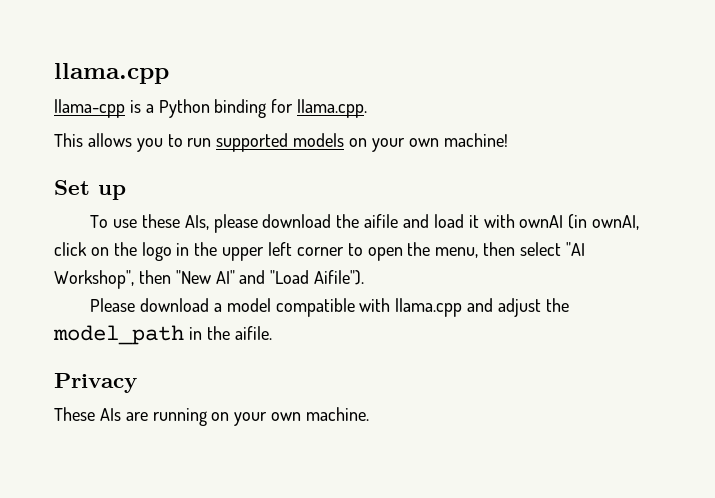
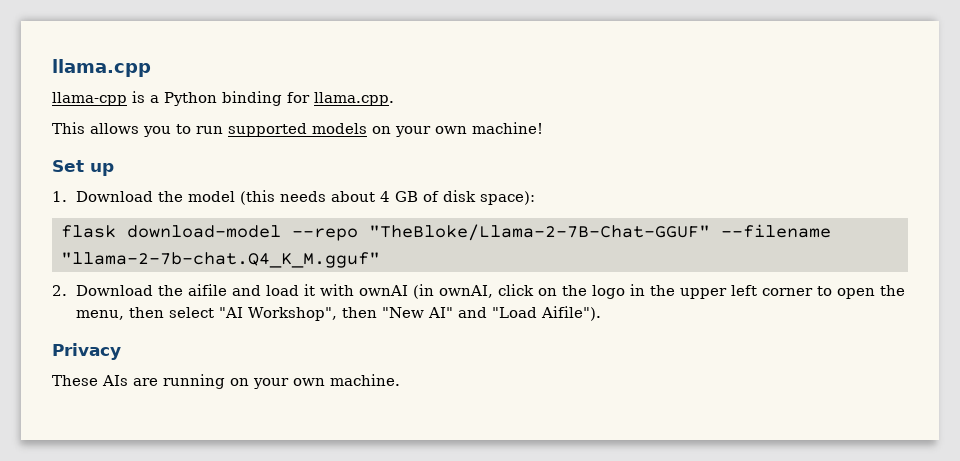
- To use these AIs, please download the aifile and load it with ownAI (in ownAI, click on the logo in the upper left corner to open the menu, then select "AI Workshop", then "New AI" and "Load Aifile").
+ 1. Download the model (this needs about 4 GB of disk space):
+ flask download-model --repo "TheBloke/Llama-2-7B-Chat-GGUF" --filename "llama-2-7b-chat.Q4_K_M.gguf"
+ 2. Download the aifile and load it with ownAI (in ownAI, click on the logo in the upper left corner to open the menu, then select "AI Workshop", then "New AI" and "Load Aifile").
- Please download a model compatible with llama.cpp and adjust the model_path in the aifile.

